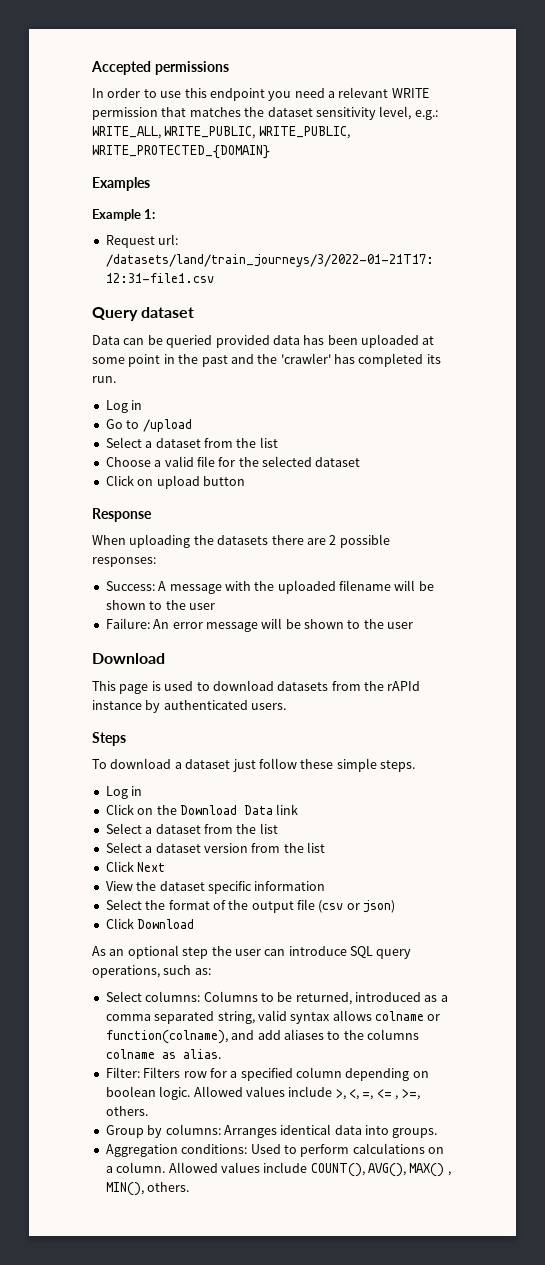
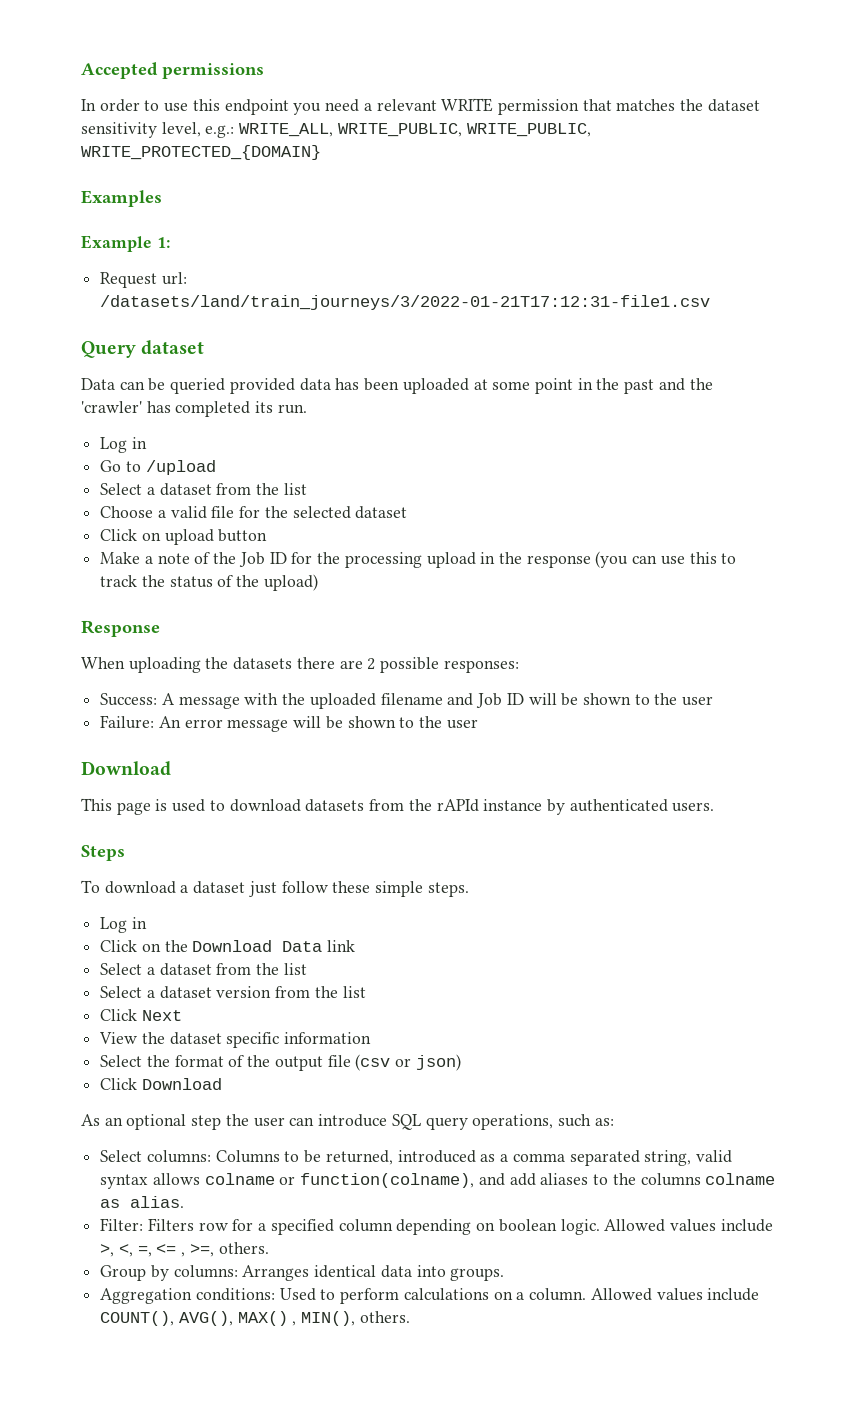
+ Make a note of the Job ID for the processing upload in the response (you can use this to track the status of the upload)
- Success: A message with the uploaded filename will be shown to the user
+ Success: A message with the uploaded filename and Job ID will be shown to the user

